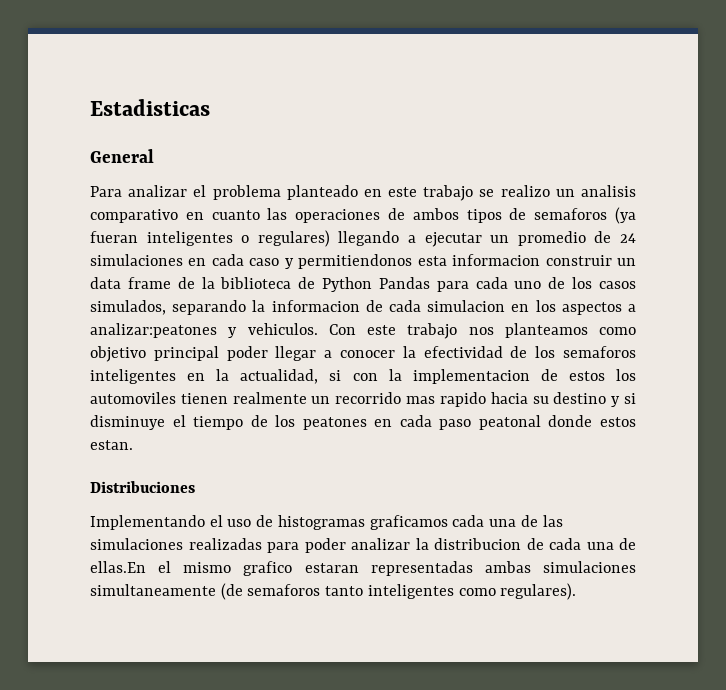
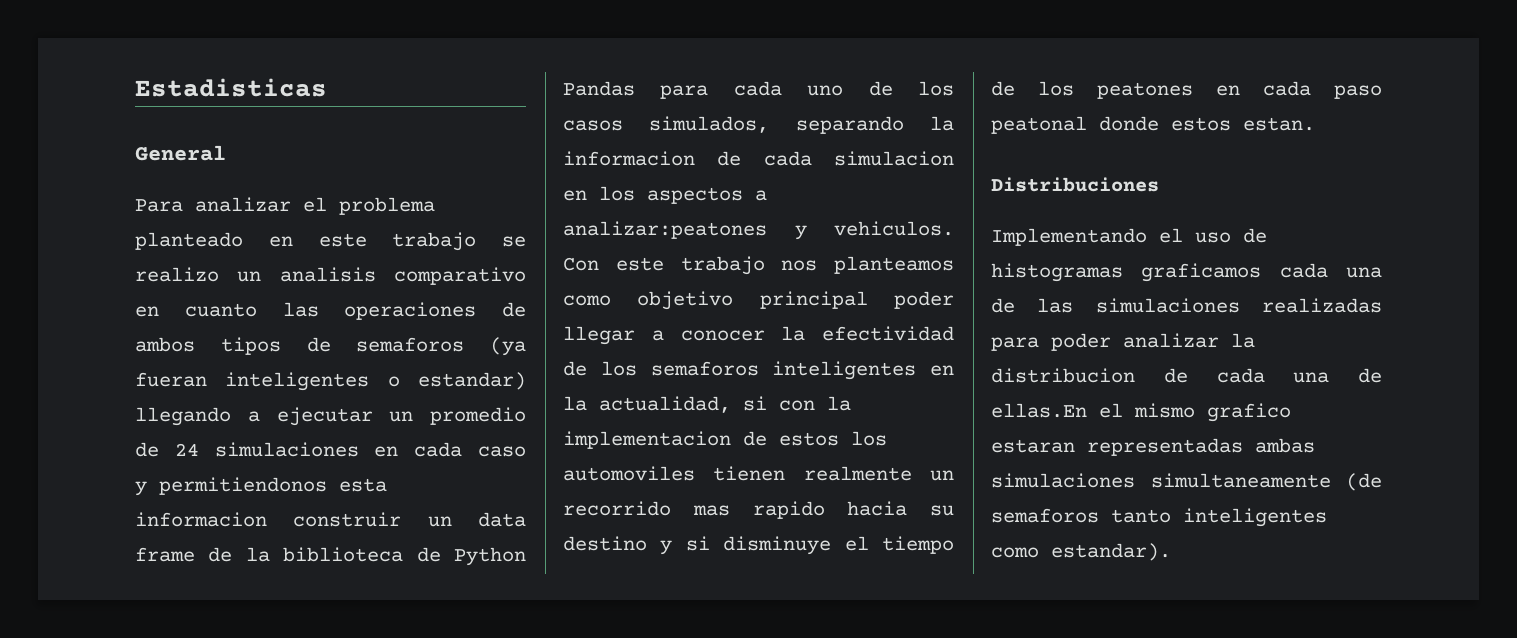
- Para analizar el problema planteado en este trabajo se realizo un analisis comparativo en cuanto las operaciones de ambos tipos de semaforos (ya fueran inteligentes o regulares) llegando a ejecutar un promedio de 24 simulaciones en cada caso y permitiendonos esta informacion construir un data frame de la biblioteca de Python Pandas para cada uno de los casos simulados, separando la informacion de cada simulacion en los aspectos a analizar:peatones y vehiculos.
+ Para analizar el problema planteado en este trabajo se realizo un analisis comparativo en cuanto las operaciones de ambos tipos de semaforos (ya fueran inteligentes o estandar) llegando a ejecutar un promedio de 24 simulaciones en cada caso y permitiendonos esta informacion construir un data frame de la biblioteca de Python Pandas para cada uno de los casos simulados, separando la informacion de cada simulacion en los aspectos a analizar:peatones y vehiculos.
- Implementando el uso de histogramas graficamos cada una de las simulaciones realizadas para poder analizar la distribucion de cada una de ellas.En el mismo grafico estaran representadas ambas simulaciones simultaneamente (de semaforos tanto inteligentes como regulares).
+ Implementando el uso de histogramas graficamos cada una de las simulaciones realizadas para poder analizar la distribucion de cada una de ellas.En el mismo grafico estaran representadas ambas simulaciones simultaneamente (de semaforos tanto inteligentes como estandar).

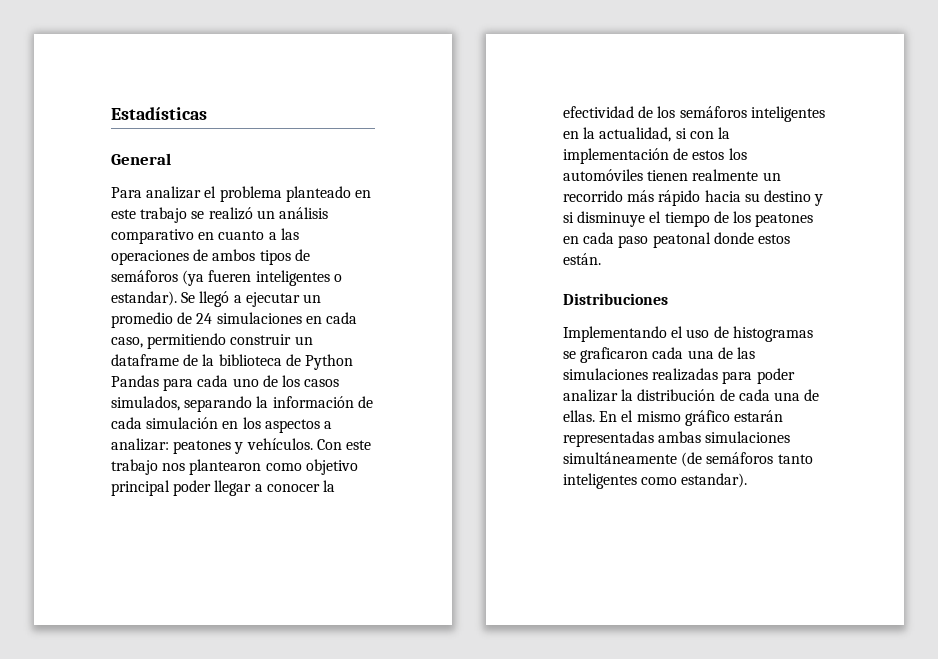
- Estadisticas
+ Estadísticas
- Para analizar el problema planteado en este trabajo se realizo un analisis comparativo en cuanto las operaciones de ambos tipos de semaforos (ya fueran inteligentes o estandar) llegando a ejecutar un promedio de 24 simulaciones en cada caso y permitiendonos esta informacion construir un data frame de la biblioteca de Python Pandas para cada uno de los casos simulados, separando la informacion de cada simulacion en los aspectos a analizar:peatones y vehiculos.
+ Para analizar el problema planteado en este trabajo se realizó un análisis comparativo en cuanto a las operaciones de ambos tipos de semáforos (ya fueren inteligentes o estandar). Se llegó a ejecutar un promedio de 24 simulaciones en cada caso, permitiendo construir un dataframe de la biblioteca de Python Pandas para cada uno de los casos simulados, separando la información de cada simulación en los aspectos a analizar: peatones y vehículos.
- Con este trabajo nos planteamos como objetivo principal poder llegar a conocer la efectividad de los semaforos inteligentes en la actualidad, si con la implementacion de estos los automoviles tienen realmente un recorrido mas rapido hacia su destino y si disminuye el tiempo de los peatones en cada paso peatonal donde estos estan.
+ Con este trabajo nos plantearon como objetivo principal poder llegar a conocer la efectividad de los semáforos inteligentes en la actualidad, si con la implementación de estos los automóviles tienen realmente un recorrido más rápido hacia su destino y si disminuye el tiempo de los peatones en cada paso peatonal donde estos están.
- Implementando el uso de histogramas graficamos cada una de las simulaciones realizadas para poder analizar la distribucion de cada una de ellas.En el mismo grafico estaran representadas ambas simulaciones simultaneamente (de semaforos tanto inteligentes como estandar).
+ Implementando el uso de histogramas se graficaron cada una de las simulaciones realizadas para poder analizar la distribución de cada una de ellas. En el mismo gráfico estarán representadas ambas simulaciones simultáneamente (de semáforos tanto inteligentes como estandar).

